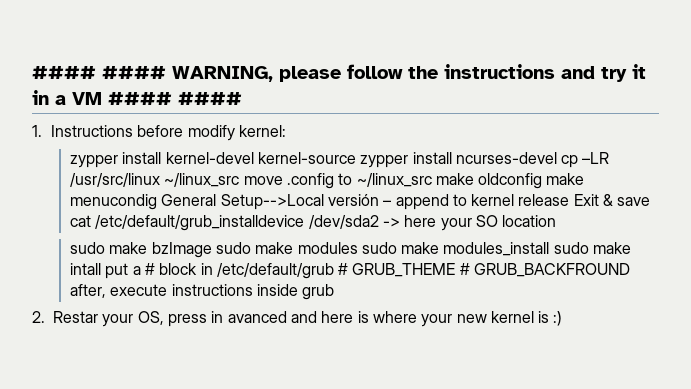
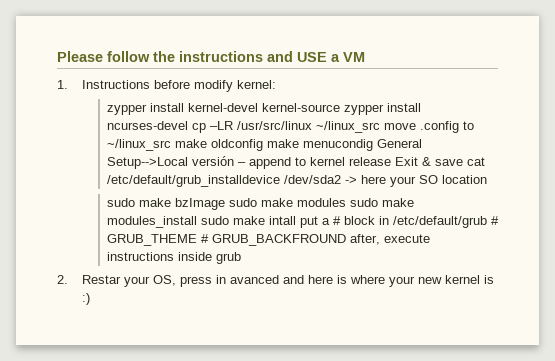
- #### #### WARNING, please follow the instructions and try it in a VM #### ####
+ Please follow the instructions and USE a VM

